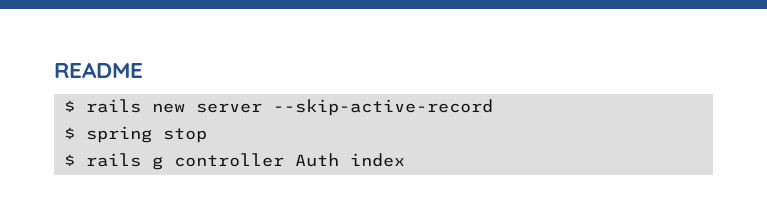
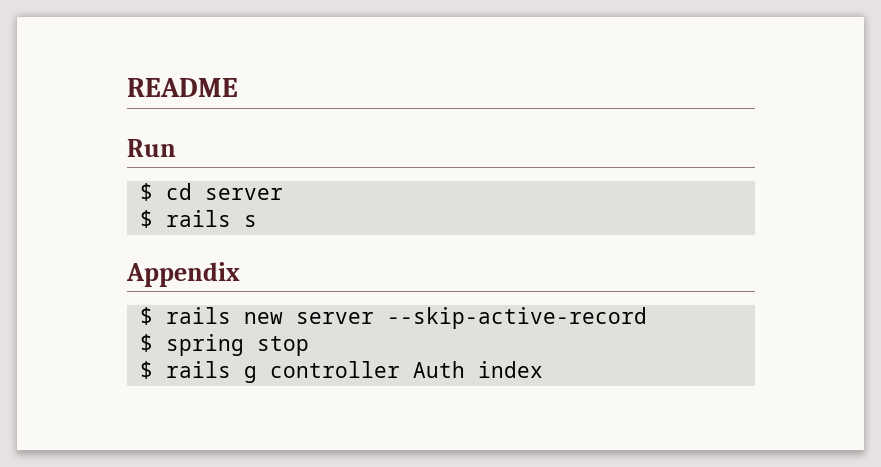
+ Run
+ $ cd server
+ $ rails s
+ Appendix

